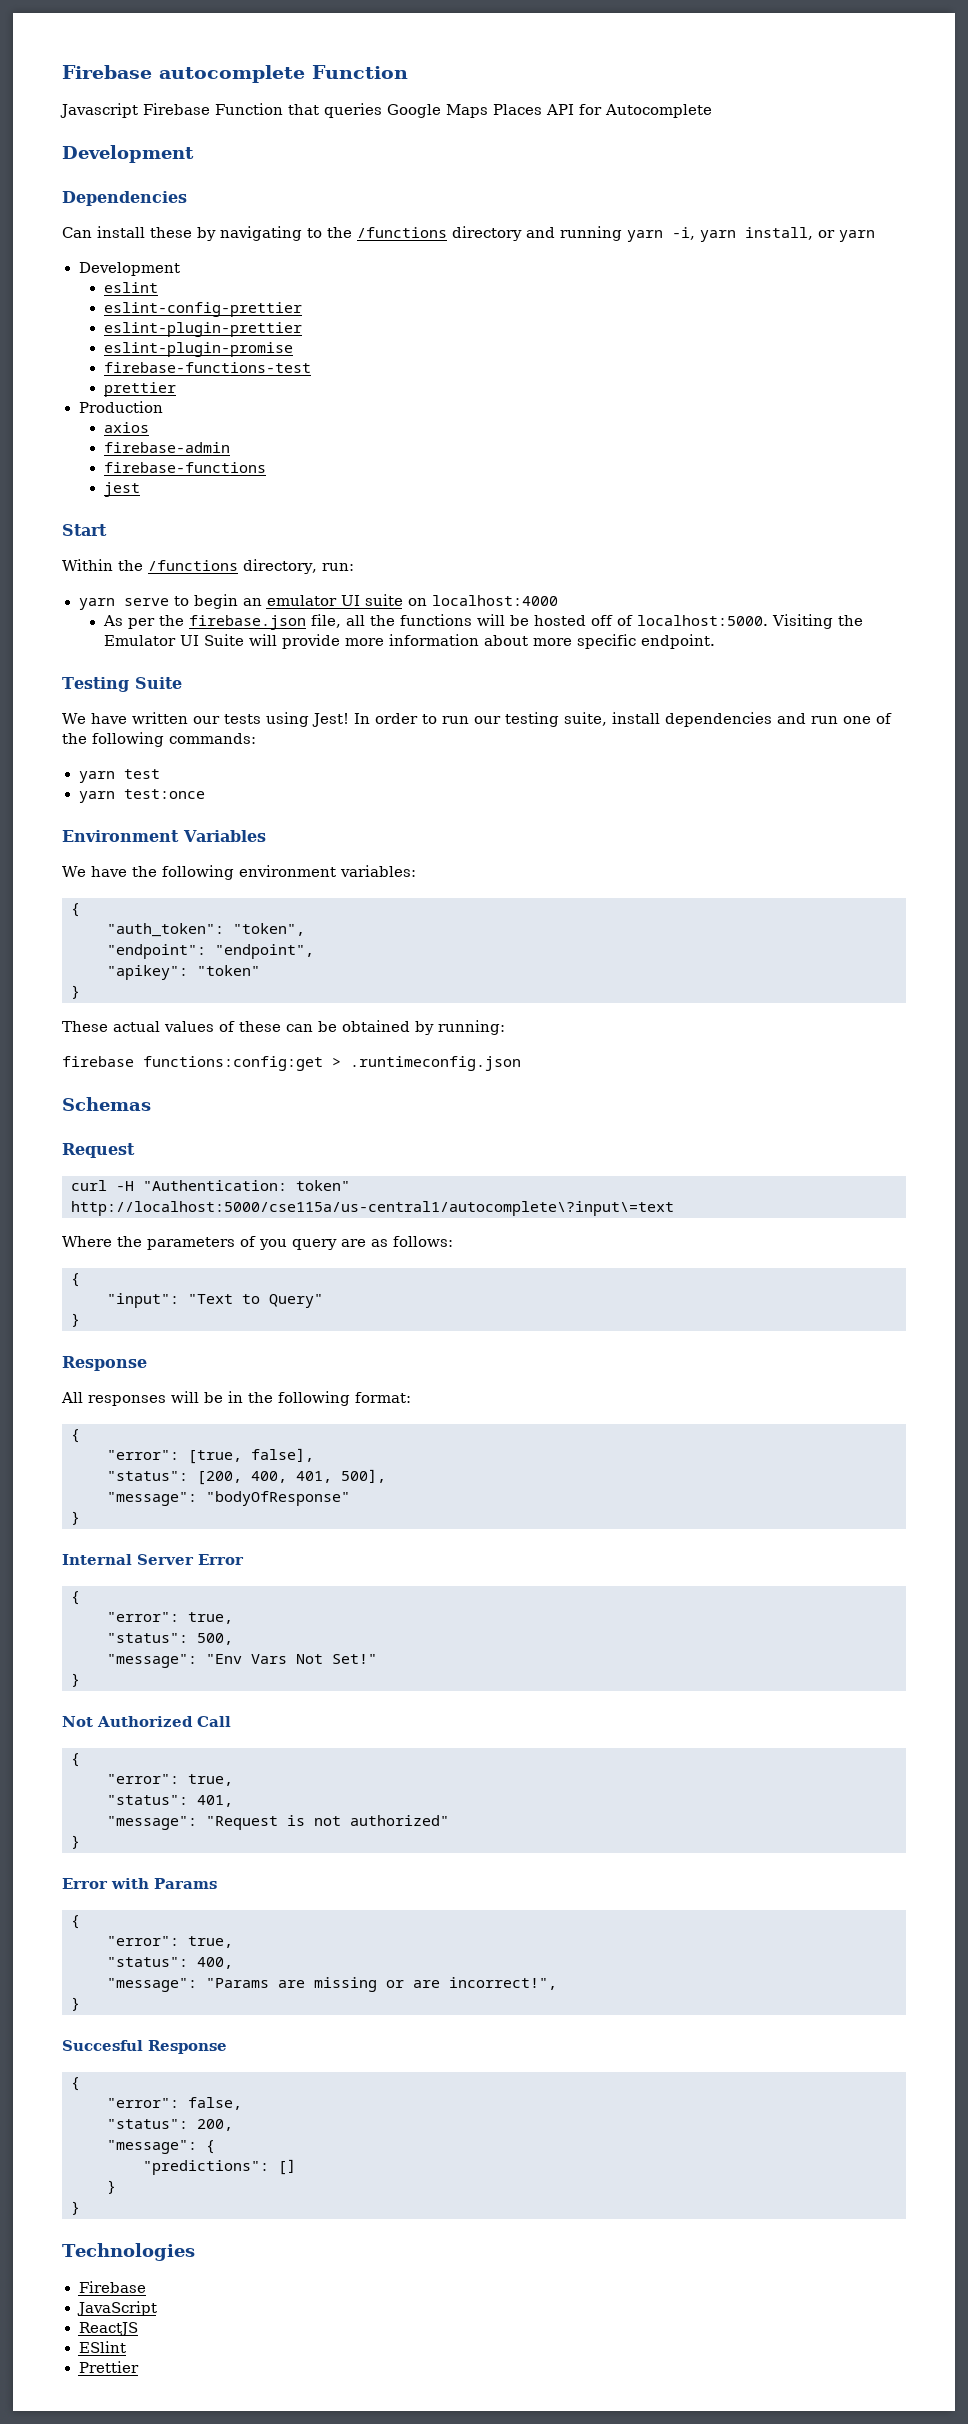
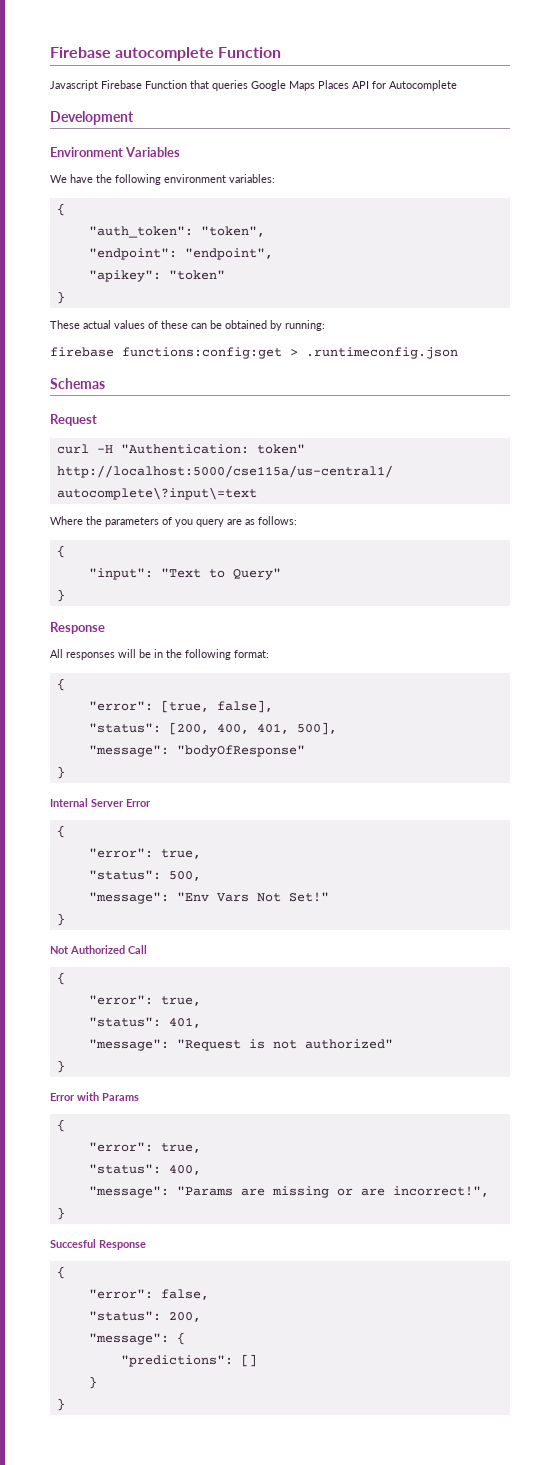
- Dependencies
- Can install these by navigating to the /functions directory and running yarn -i, yarn install, or yarn
- Development
- eslint
- eslint-config-prettier
- eslint-plugin-prettier
- eslint-plugin-promise
- firebase-functions-test
- prettier
- Production
- axios
- firebase-admin
- firebase-functions
- jest
- Start
- Within the /functions directory, run:
- yarn serve to begin an emulator UI suite on localhost:4000
- As per the firebase.json file, all the functions will be hosted off of localhost:5000. Visiting the Emulator UI Suite will provide more information about more specific endpoint.
- Testing Suite
- We have written our tests using Jest! In order to run our testing suite, install dependencies and run one of the following commands:
- yarn test
- yarn test:once
- Technologies
- Firebase
- JavaScript
- ReactJS
- ESlint
- Prettier

